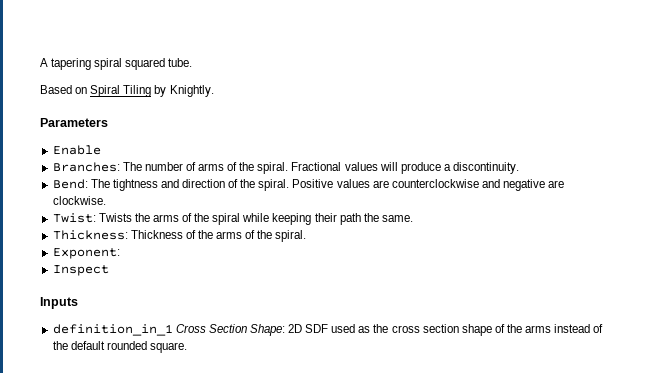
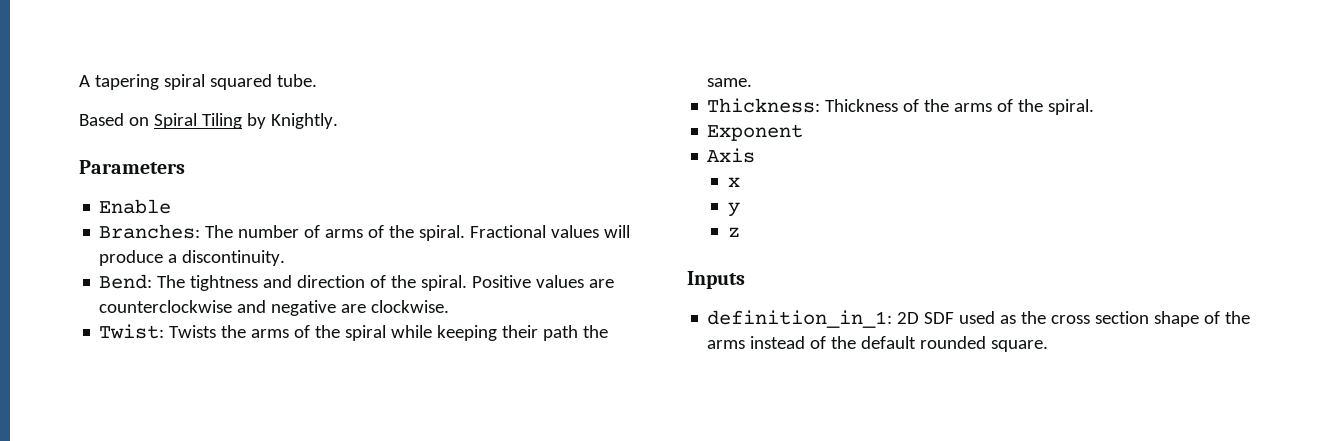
- Exponent:
- Inspect
+ Exponent
+ Axis
+ x
+ y
+ z
  Inputs
- definition_in_1 Cross Section Shape: 2D SDF used as the cross section shape of the arms instead of the default rounded square.
+ definition_in_1: 2D SDF used as the cross section shape of the arms instead of the default rounded square.

